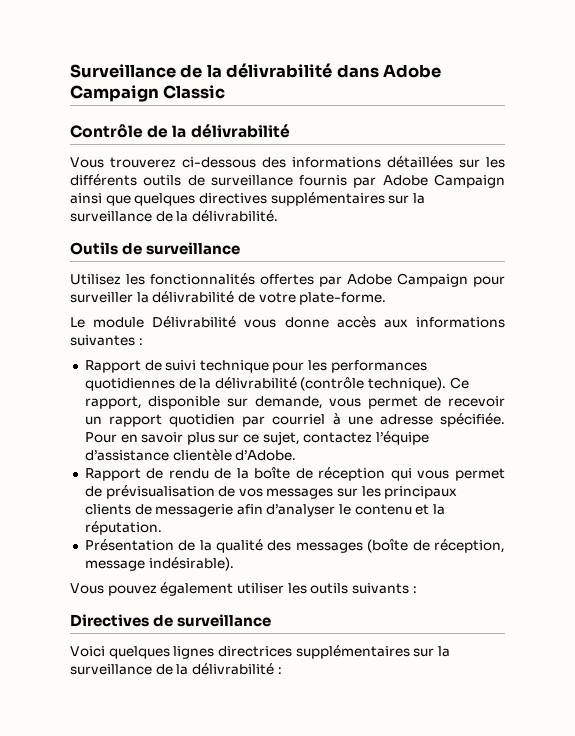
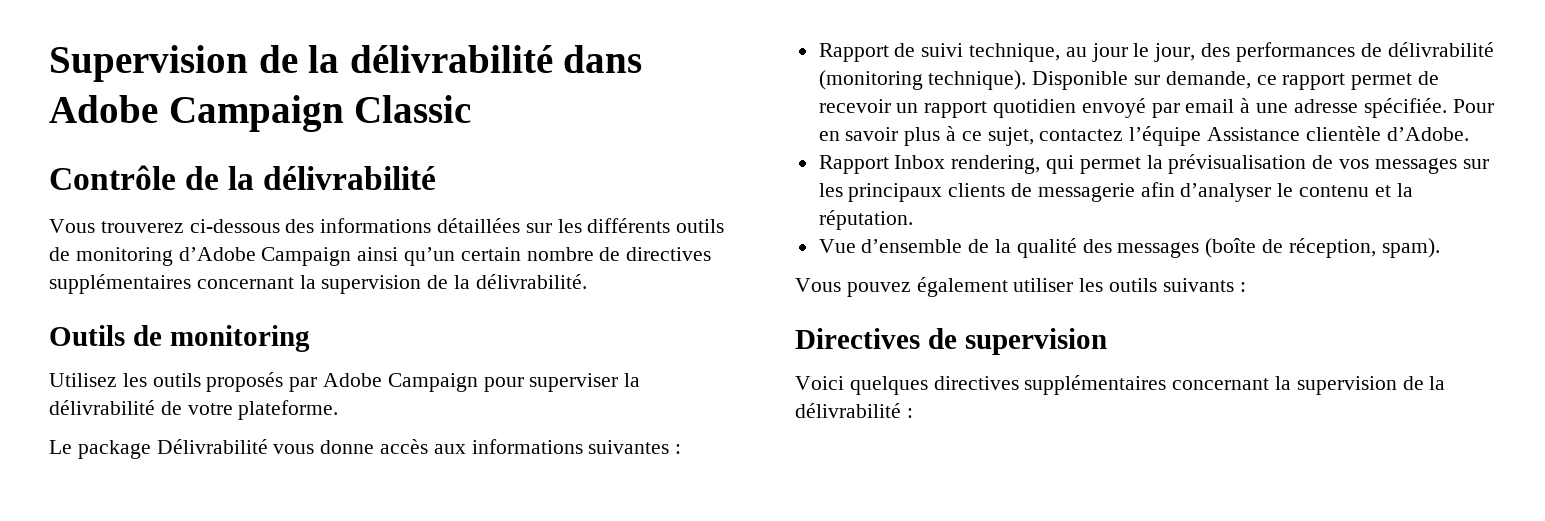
- Surveillance de la délivrabilité dans Adobe Campaign Classic
+ Supervision de la délivrabilité dans Adobe Campaign Classic
- Vous trouverez ci-dessous des informations détaillées sur les différents outils de surveillance fournis par Adobe Campaign ainsi que quelques directives supplémentaires sur la surveillance de la délivrabilité.
+ Vous trouverez ci-dessous des informations détaillées sur les différents outils de monitoring d’Adobe Campaign ainsi qu’un certain nombre de directives supplémentaires concernant la supervision de la délivrabilité.
- Outils de surveillance
+ Outils de monitoring
- Utilisez les fonctionnalités offertes par Adobe Campaign pour surveiller la délivrabilité de votre plate-forme.
+ Utilisez les outils proposés par Adobe Campaign pour superviser la délivrabilité de votre plateforme.
- Le module Délivrabilité vous donne accès aux informations suivantes :
+ Le package Délivrabilité vous donne accès aux informations suivantes :
- Rapport de suivi technique pour les performances quotidiennes de la délivrabilité (contrôle technique). Ce rapport, disponible sur demande, vous permet de recevoir un rapport quotidien par courriel à une adresse spécifiée.
+ Rapport de suivi technique, au jour le jour, des performances de délivrabilité (monitoring technique). Disponible sur demande, ce rapport permet de recevoir un rapport quotidien envoyé par email à une adresse spécifiée.
- Pour en savoir plus sur ce sujet, contactez l’équipe d’assistance clientèle d’Adobe.
+ Pour en savoir plus à ce sujet, contactez l’équipe Assistance clientèle d’Adobe.
- Rapport de rendu de la boîte de réception qui vous permet de prévisualisation de vos messages sur les principaux clients de messagerie afin d’analyser le contenu et la réputation.
+ Rapport Inbox rendering, qui permet la prévisualisation de vos messages sur les principaux clients de messagerie afin d’analyser le contenu et la réputation.
- Présentation de la qualité des messages (boîte de réception, message indésirable).
+ Vue d’ensemble de la qualité des messages (boîte de réception, spam).
- Directives de surveillance
+ Directives de supervision
- Voici quelques lignes directrices supplémentaires sur la surveillance de la délivrabilité :
+ Voici quelques directives supplémentaires concernant la supervision de la délivrabilité :

